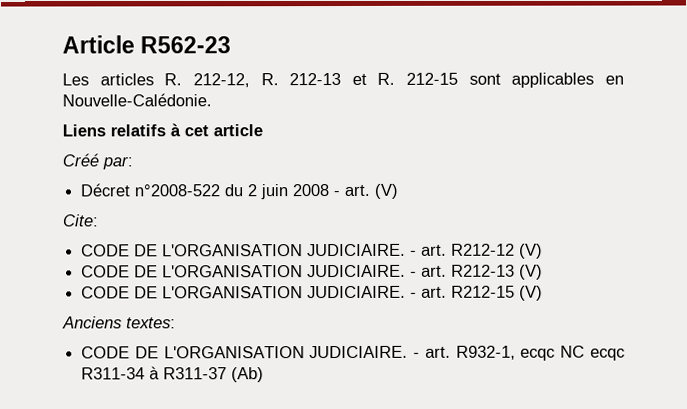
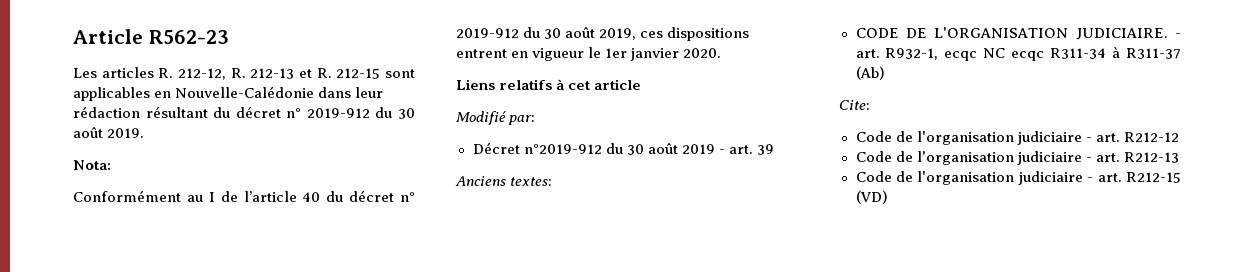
- Les articles R. 212-12, R. 212-13 et R. 212-15 sont applicables en Nouvelle-Calédonie.
+ Les articles R. 212-12, R. 212-13 et R. 212-15 sont applicables en Nouvelle-Calédonie dans leur rédaction résultant du décret n° 2019-912 du 30 août 2019.
+ Nota:
+ Conformément au I de l’article 40 du décret n° 2019-912 du 30 août 2019, ces dispositions entrent en vigueur le 1er janvier 2020.
- Créé par:
+ Modifié par:
- Décret n°2008-522 du 2 juin 2008 - art. (V)
- Cite:
- CODE DE L'ORGANISATION JUDICIAIRE. - art. R212-12 (V)
- CODE DE L'ORGANISATION JUDICIAIRE. - art. R212-13 (V)
- CODE DE L'ORGANISATION JUDICIAIRE. - art. R212-15 (V)
+ Décret n°2019-912 du 30 août 2019 - art. 39
+ Cite:
+ Code de l'organisation judiciaire - art. R212-12
+ Code de l'organisation judiciaire - art. R212-13
+ Code de l'organisation judiciaire - art. R212-15 (VD)

